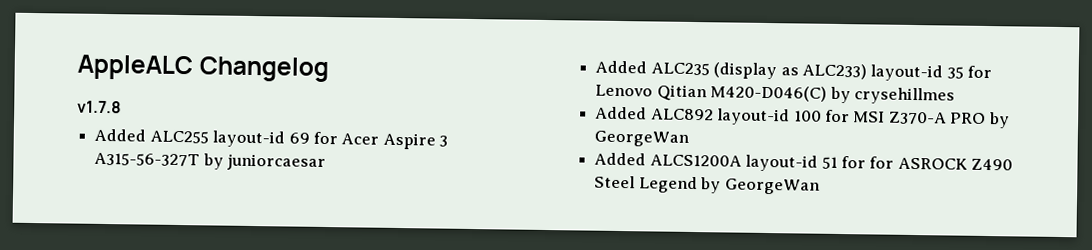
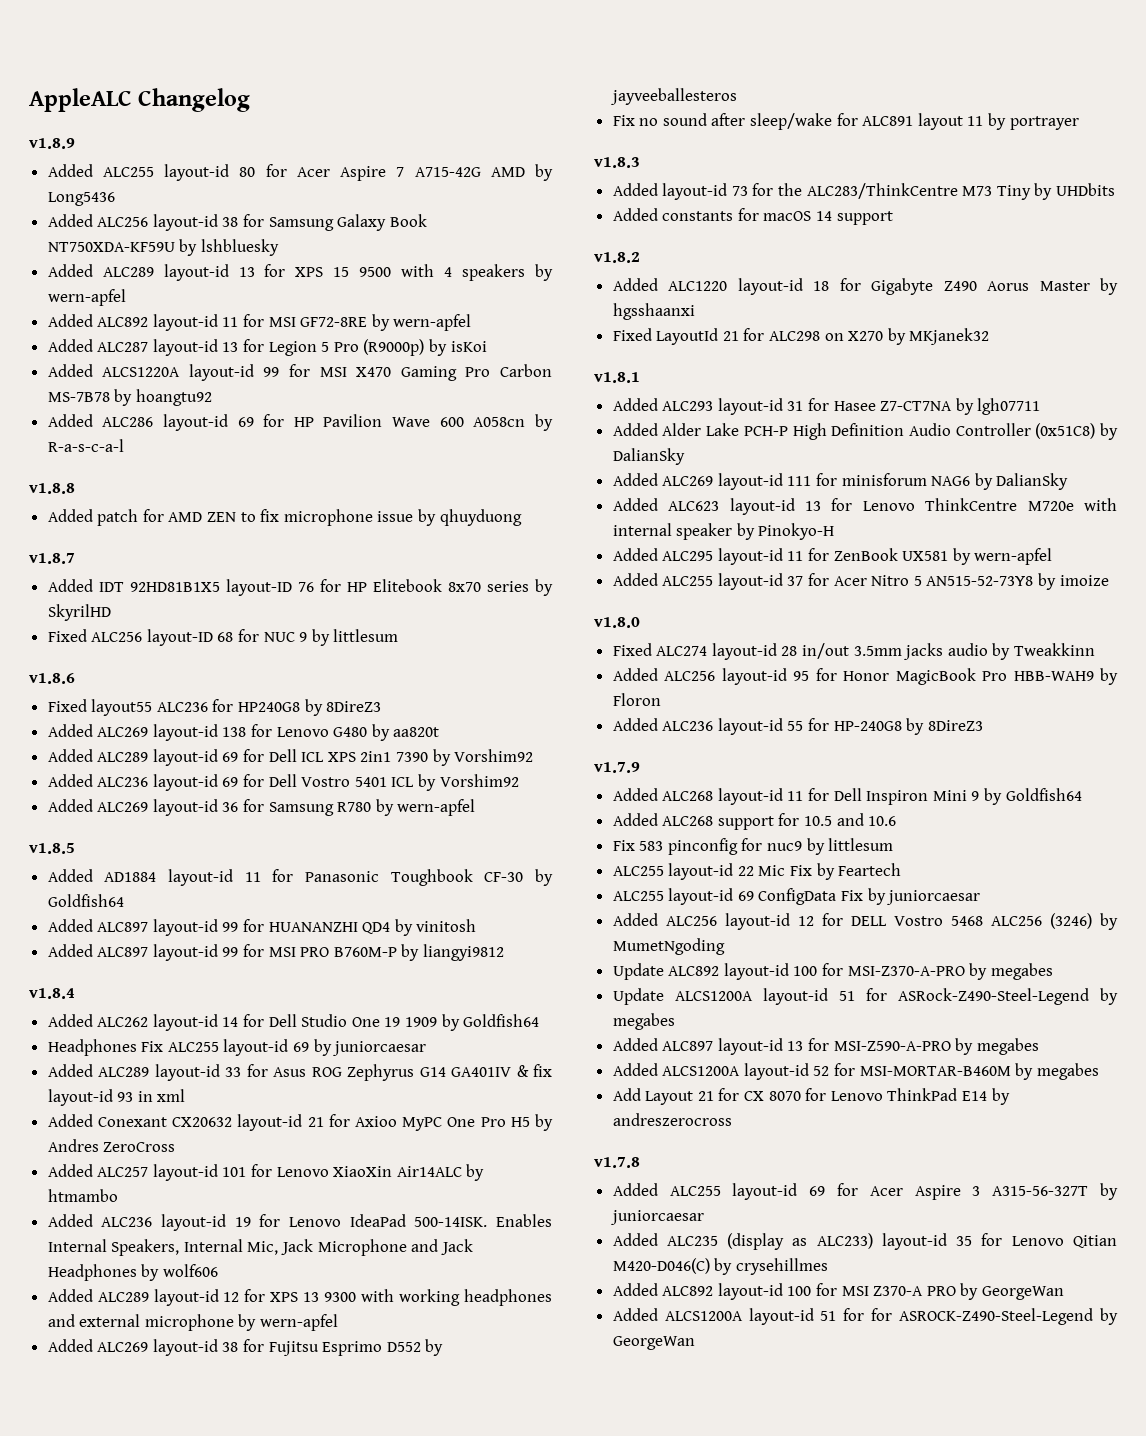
+ v1.8.9
+ Added ALC255 layout-id 80 for Acer Aspire 7 A715-42G AMD by Long5436
+ Added ALC256 layout-id 38 for Samsung Galaxy Book NT750XDA-KF59U by lshbluesky
+ Added ALC289 layout-id 13 for XPS 15 9500 with 4 speakers by wern-apfel
+ Added ALC892 layout-id 11 for MSI GF72-8RE by wern-apfel
+ Added ALC287 layout-id 13 for Legion 5 Pro (R9000p) by isKoi
+ Added ALCS1220A layout-id 99 for MSI X470 Gaming Pro Carbon MS-7B78 by hoangtu92
+ Added ALC286 layout-id 69 for HP Pavilion Wave 600 A058cn by R-a-s-c-a-l
+ v1.8.8
+ Added patch for AMD ZEN to fix microphone issue by qhuyduong
+ v1.8.7
+ Added IDT 92HD81B1X5 layout-ID 76 for HP Elitebook 8x70 series by SkyrilHD
+ Fixed ALC256 layout-ID 68 for NUC 9 by littlesum
+ v1.8.6
+ Fixed layout55 ALC236 for HP240G8 by 8DireZ3
+ Added ALC269 layout-id 138 for Lenovo G480 by aa820t
+ Added ALC289 layout-id 69 for Dell ICL XPS 2in1 7390 by Vorshim92
+ Added ALC236 layout-id 69 for Dell Vostro 5401 ICL by Vorshim92
+ Added ALC269 layout-id 36 for Samsung R780 by wern-apfel
+ v1.8.5
+ Added AD1884 layout-id 11 for Panasonic Toughbook CF-30 by Goldfish64
+ Added ALC897 layout-id 99 for HUANANZHI QD4 by vinitosh
+ Added ALC897 layout-id 99 for MSI PRO B760M-P by liangyi9812
+ v1.8.4
+ Added ALC262 layout-id 14 for Dell Studio One 19 1909 by Goldfish64
+ Headphones Fix ALC255 layout-id 69 by juniorcaesar
+ Added ALC289 layout-id 33 for Asus ROG Zephyrus G14 GA401IV & fix layout-id 93 in xml
+ Added Conexant CX20632 layout-id 21 for Axioo MyPC One Pro H5 by Andres ZeroCross
+ Added ALC257 layout-id 101 for Lenovo XiaoXin Air14ALC by htmambo
+ Added ALC236 layout-id 19 for Lenovo IdeaPad 500-14ISK. Enables Internal Speakers, Internal Mic, Jack Microphone and Jack Headphones by wolf606
+ Added ALC289 layout-id 12 for XPS 13 9300 with working headphones and external microphone by wern-apfel
+ Added ALC269 layout-id 38 for Fujitsu Esprimo D552 by jayveeballesteros
+ Fix no sound after sleep/wake for ALC891 layout 11 by portrayer
+ v1.8.3
+ Added layout-id 73 for the ALC283/ThinkCentre M73 Tiny by UHDbits
+ Added constants for macOS 14 support
+ v1.8.2
+ Added ALC1220 layout-id 18 for Gigabyte Z490 Aorus Master by hgsshaanxi
+ Fixed LayoutId 21 for ALC298 on X270 by MKjanek32
+ v1.8.1
+ Added ALC293 layout-id 31 for Hasee Z7-CT7NA by lgh07711
+ Added Alder Lake PCH-P High Definition Audio Controller (0x51C8) by DalianSky
+ Added ALC269 layout-id 111 for minisforum NAG6 by DalianSky
+ Added ALC623 layout-id 13 for Lenovo ThinkCentre M720e with internal speaker by Pinokyo-H
+ Added ALC295 layout-id 11 for ZenBook UX581 by wern-apfel
+ Added ALC255 layout-id 37 for Acer Nitro 5 AN515-52-73Y8 by imoize
+ v1.8.0
+ Fixed ALC274 layout-id 28 in/out 3.5mm jacks audio by Tweakkinn
+ Added ALC256 layout-id 95 for Honor MagicBook Pro HBB-WAH9 by Floron
+ Added ALC236 layout-id 55 for HP-240G8 by 8DireZ3
+ v1.7.9
+ Added ALC268 layout-id 11 for Dell Inspiron Mini 9 by Goldfish64
+ Added ALC268 support for 10.5 and 10.6
+ Fix 583 pinconfig for nuc9 by littlesum
+ ALC255 layout-id 22 Mic Fix by Feartech
+ ALC255 layout-id 69 ConfigData Fix by juniorcaesar
+ Added ALC256 layout-id 12 for DELL Vostro 5468 ALC256 (3246) by MumetNgoding
+ Update ALC892 layout-id 100 for MSI-Z370-A-PRO by megabes
+ Update ALCS1200A layout-id 51 for ASRock-Z490-Steel-Legend by megabes
+ Added ALC897 layout-id 13 for MSI-Z590-A-PRO by megabes
+ Added ALCS1200A layout-id 52 for MSI-MORTAR-B460M by megabes
+ Add Layout 21 for CX 8070 for Lenovo ThinkPad E14 by andreszerocross
- Added ALCS1200A layout-id 51 for for ASROCK Z490 Steel Legend by GeorgeWan
+ Added ALCS1200A layout-id 51 for for ASROCK-Z490-Steel-Legend by GeorgeWan

